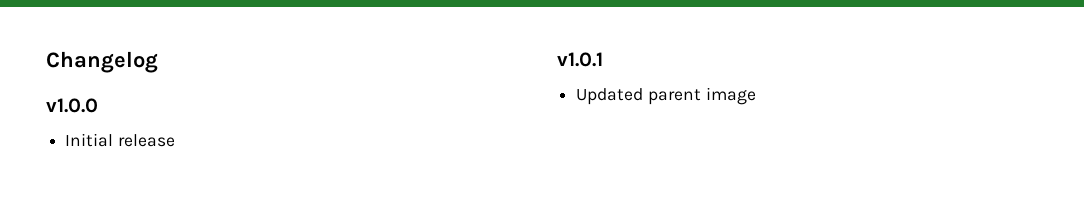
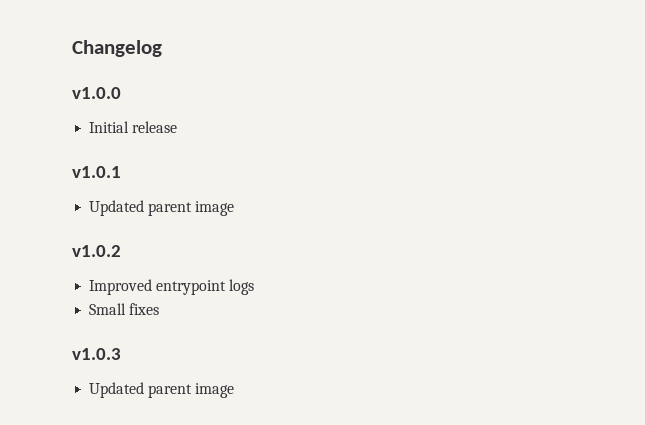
+ v1.0.2
+ Improved entrypoint logs
+ Small fixes
+ v1.0.3
+ Updated parent image

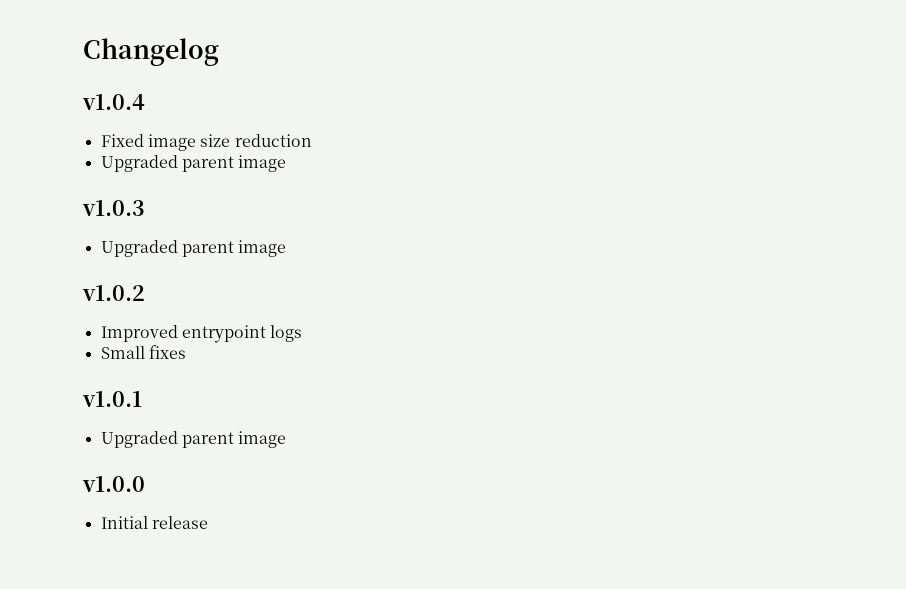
- v1.0.0
- Initial release
- v1.0.1
- Updated parent image
+ v1.0.4
+ Fixed image size reduction
+ Upgraded parent image
+ v1.0.3
+ Upgraded parent image
- v1.0.3
- Updated parent image
+ v1.0.1
+ Upgraded parent image
+ v1.0.0
+ Initial release

